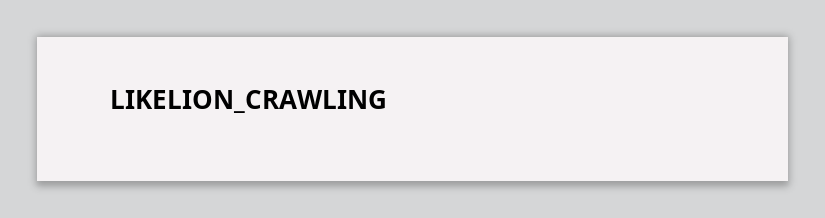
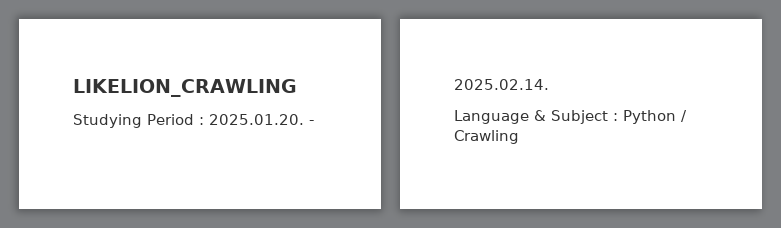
+ Studying Period : 2025.01.20. - 2025.02.14.
+ Language & Subject : Python / Crawling

